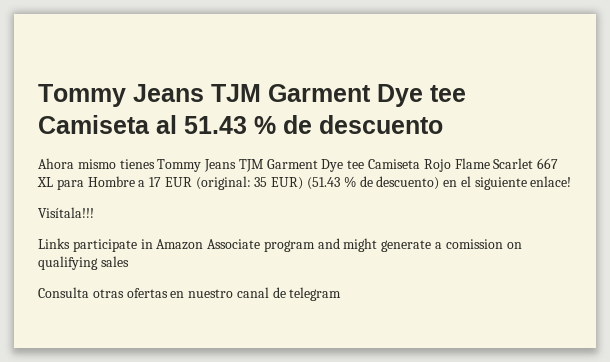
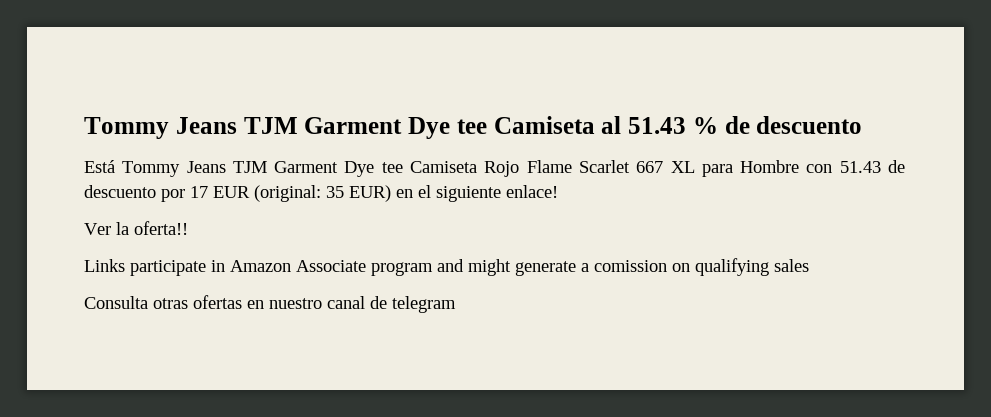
- Ahora mismo tienes Tommy Jeans TJM Garment Dye tee Camiseta Rojo Flame Scarlet 667 XL para Hombre a 17 EUR (original: 35 EUR) (51.43 % de descuento) en el siguiente enlace!
+ Está Tommy Jeans TJM Garment Dye tee Camiseta Rojo Flame Scarlet 667 XL para Hombre con 51.43 de descuento por 17 EUR (original: 35 EUR) en el siguiente enlace!
- Visítala!!!
+ Ver la oferta!!

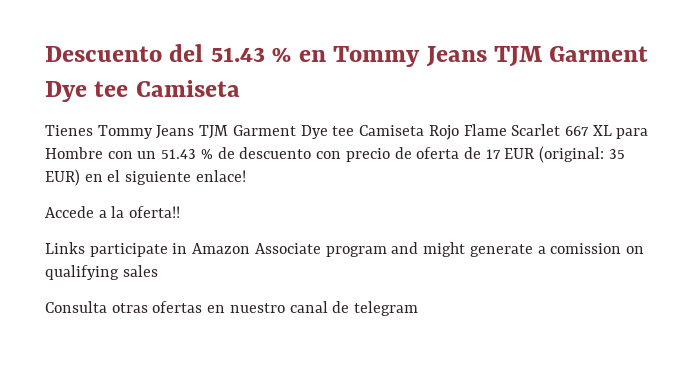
- Tommy Jeans TJM Garment Dye tee Camiseta al 51.43 % de descuento
- Está Tommy Jeans TJM Garment Dye tee Camiseta Rojo Flame Scarlet 667 XL para Hombre con 51.43 de descuento por 17 EUR (original: 35 EUR) en el siguiente enlace!
+ Descuento del 51.43 % en Tommy Jeans TJM Garment Dye tee Camiseta
+ Tienes Tommy Jeans TJM Garment Dye tee Camiseta Rojo Flame Scarlet 667 XL para Hombre con un 51.43 % de descuento con precio de oferta de 17 EUR (original: 35 EUR) en el siguiente enlace!
- Ver la oferta!!
+ Accede a la oferta!!

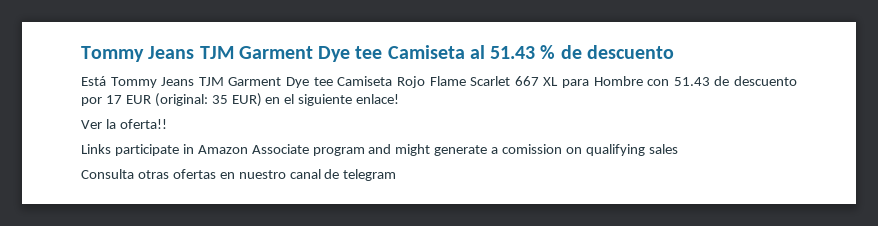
- Descuento del 51.43 % en Tommy Jeans TJM Garment Dye tee Camiseta
- Tienes Tommy Jeans TJM Garment Dye tee Camiseta Rojo Flame Scarlet 667 XL para Hombre con un 51.43 % de descuento con precio de oferta de 17 EUR (original: 35 EUR) en el siguiente enlace!
+ Tommy Jeans TJM Garment Dye tee Camiseta al 51.43 % de descuento
+ Está Tommy Jeans TJM Garment Dye tee Camiseta Rojo Flame Scarlet 667 XL para Hombre con 51.43 de descuento por 17 EUR (original: 35 EUR) en el siguiente enlace!
- Accede a la oferta!!
+ Ver la oferta!!

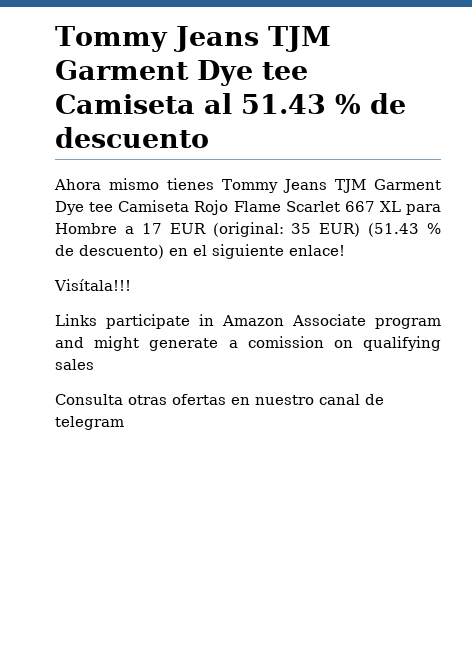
- Está Tommy Jeans TJM Garment Dye tee Camiseta Rojo Flame Scarlet 667 XL para Hombre con 51.43 de descuento por 17 EUR (original: 35 EUR) en el siguiente enlace!
+ Ahora mismo tienes Tommy Jeans TJM Garment Dye tee Camiseta Rojo Flame Scarlet 667 XL para Hombre a 17 EUR (original: 35 EUR) (51.43 % de descuento) en el siguiente enlace!
- Ver la oferta!!
+ Visítala!!!

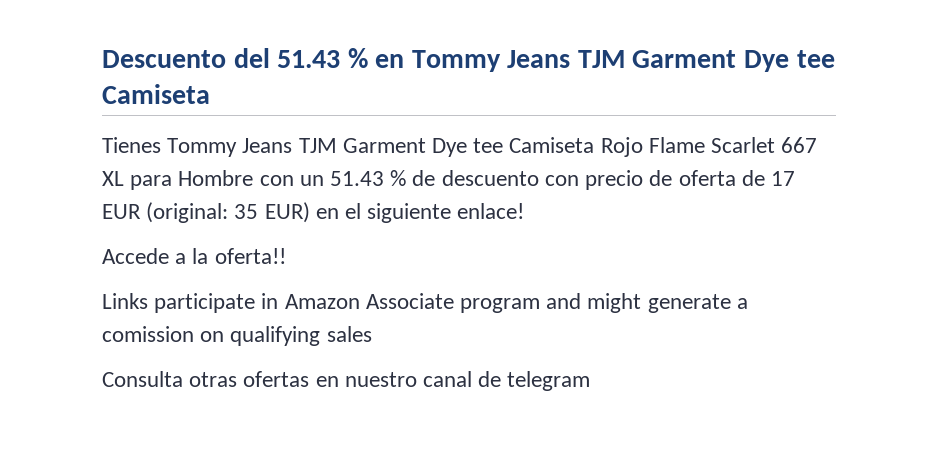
- Tommy Jeans TJM Garment Dye tee Camiseta al 51.43 % de descuento
- Ahora mismo tienes Tommy Jeans TJM Garment Dye tee Camiseta Rojo Flame Scarlet 667 XL para Hombre a 17 EUR (original: 35 EUR) (51.43 % de descuento) en el siguiente enlace!
+ Descuento del 51.43 % en Tommy Jeans TJM Garment Dye tee Camiseta
+ Tienes Tommy Jeans TJM Garment Dye tee Camiseta Rojo Flame Scarlet 667 XL para Hombre con un 51.43 % de descuento con precio de oferta de 17 EUR (original: 35 EUR) en el siguiente enlace!
- Visítala!!!
+ Accede a la oferta!!

